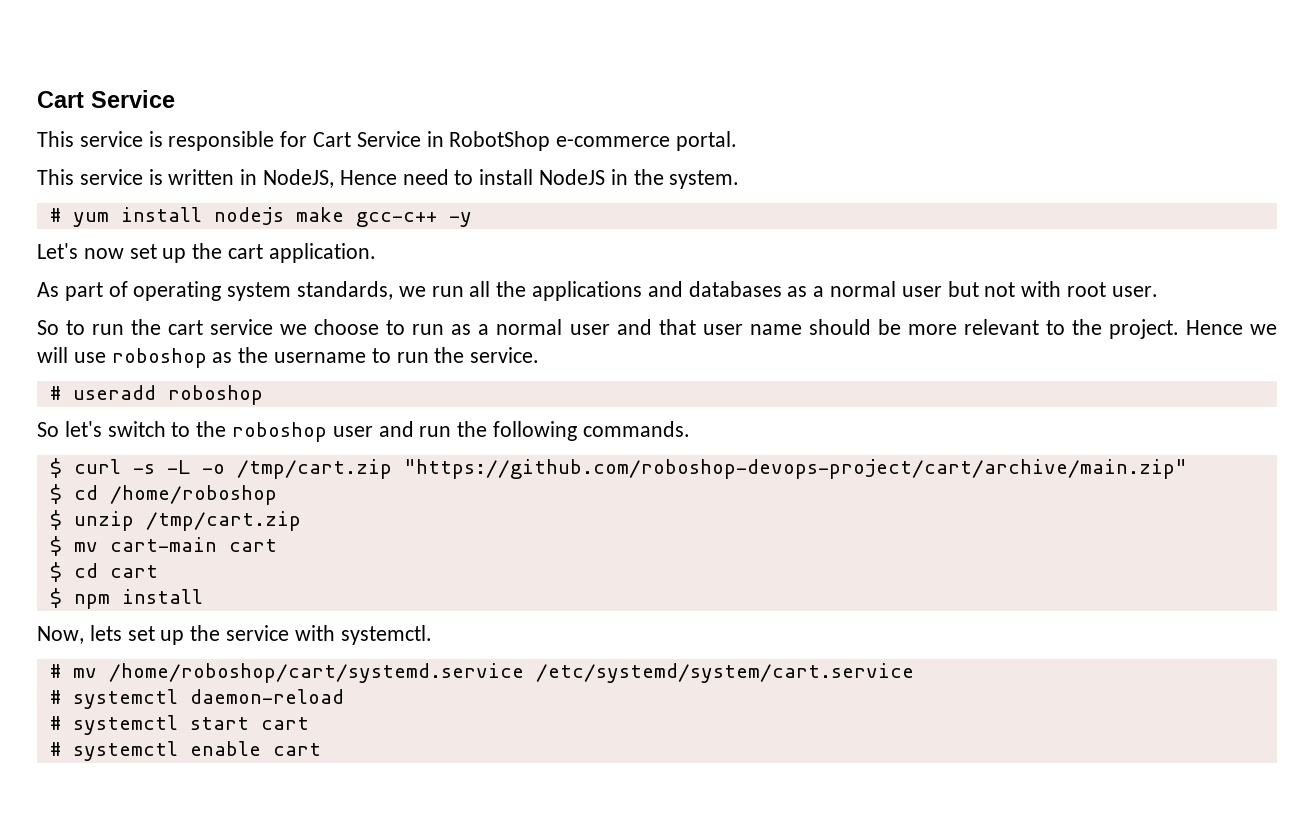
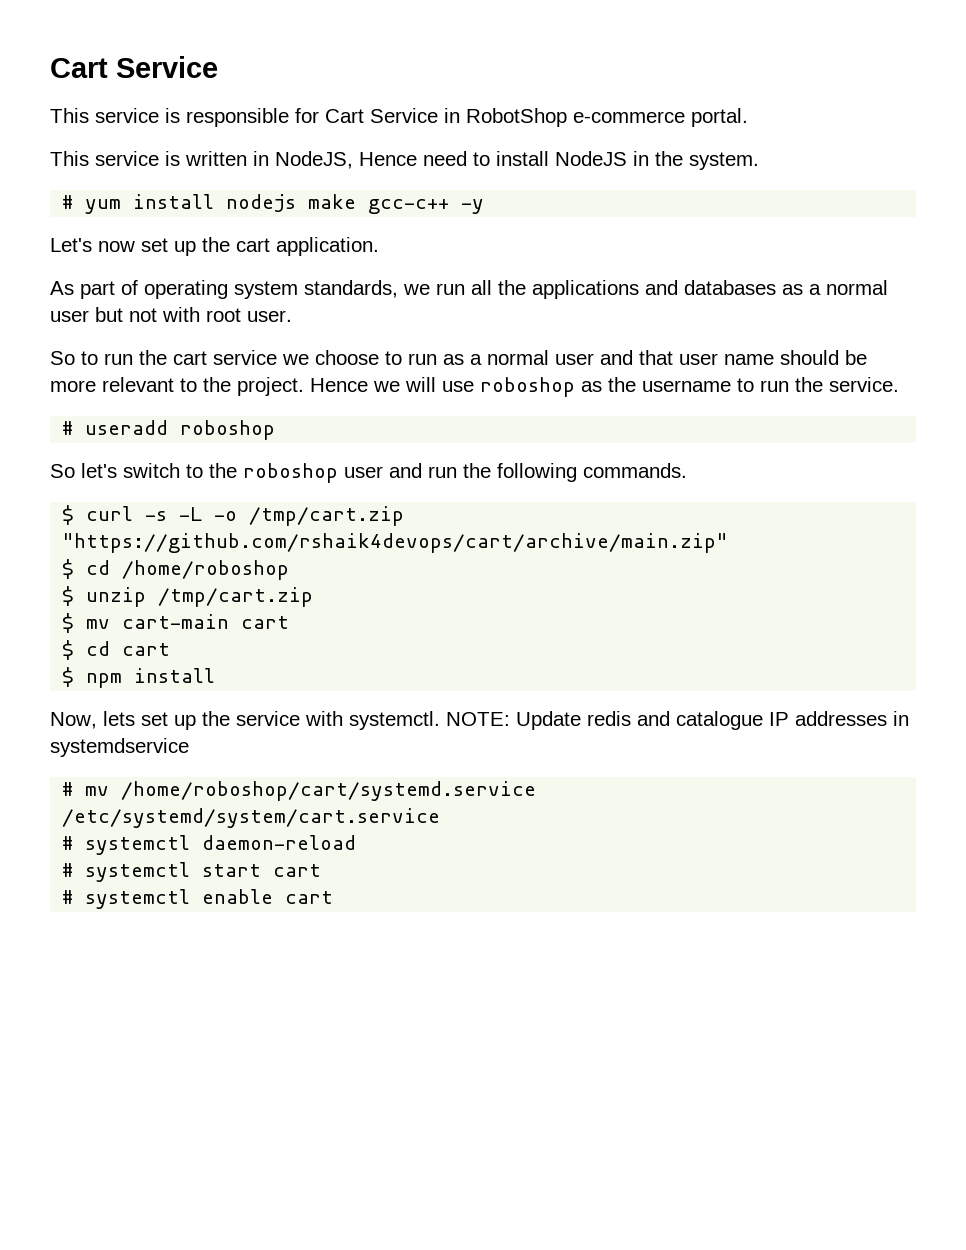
- $ curl -s -L -o /tmp/cart.zip "https://github.com/roboshop-devops-project/cart/archive/main.zip"
+ $ curl -s -L -o /tmp/cart.zip "https://github.com/rshaik4devops/cart/archive/main.zip"
+ NOTE: Update redis and catalogue IP addresses in systemdservice

